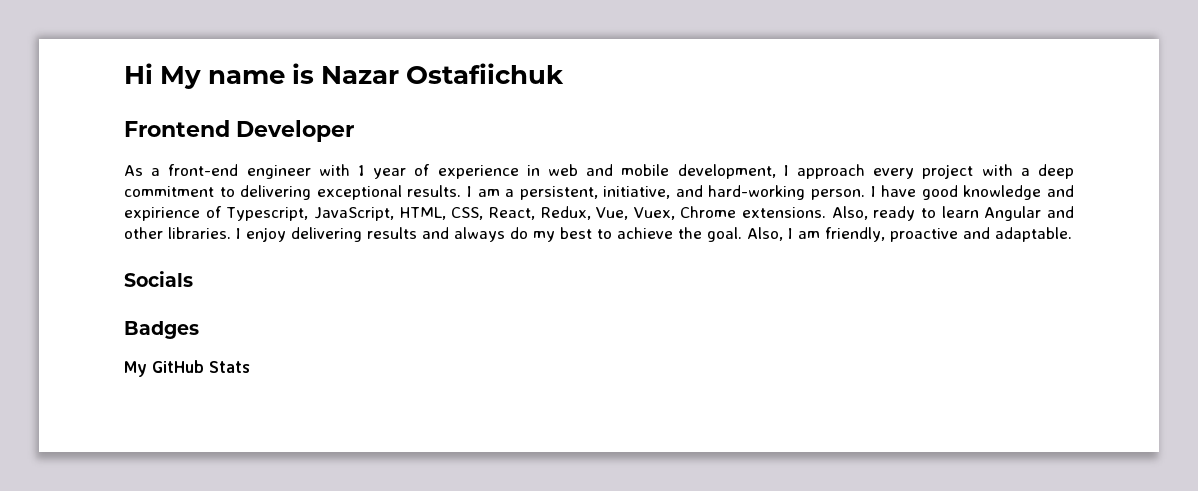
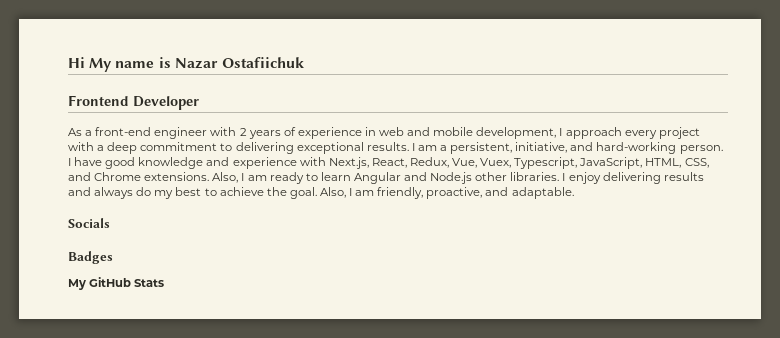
- As a front-end engineer with 1 year of experience in web and mobile development, I approach every project with a deep commitment to delivering exceptional results.
+ As a front-end engineer with 2 years of experience in web and mobile development, I approach every project with a deep commitment to delivering exceptional results.
- I have good knowledge and expirience of Typescript, JavaScript, HTML, CSS, React, Redux, Vue, Vuex, Chrome extensions.
+ I have good knowledge and experience with Next.js, React, Redux, Vue, Vuex, Typescript, JavaScript, HTML, CSS, and Chrome extensions.
- Also, ready to learn Angular and other libraries.
+ Also, I am ready to learn Angular and Node.js other libraries.
- Also, I am friendly, proactive and adaptable.
+ Also, I am friendly, proactive, and adaptable.

